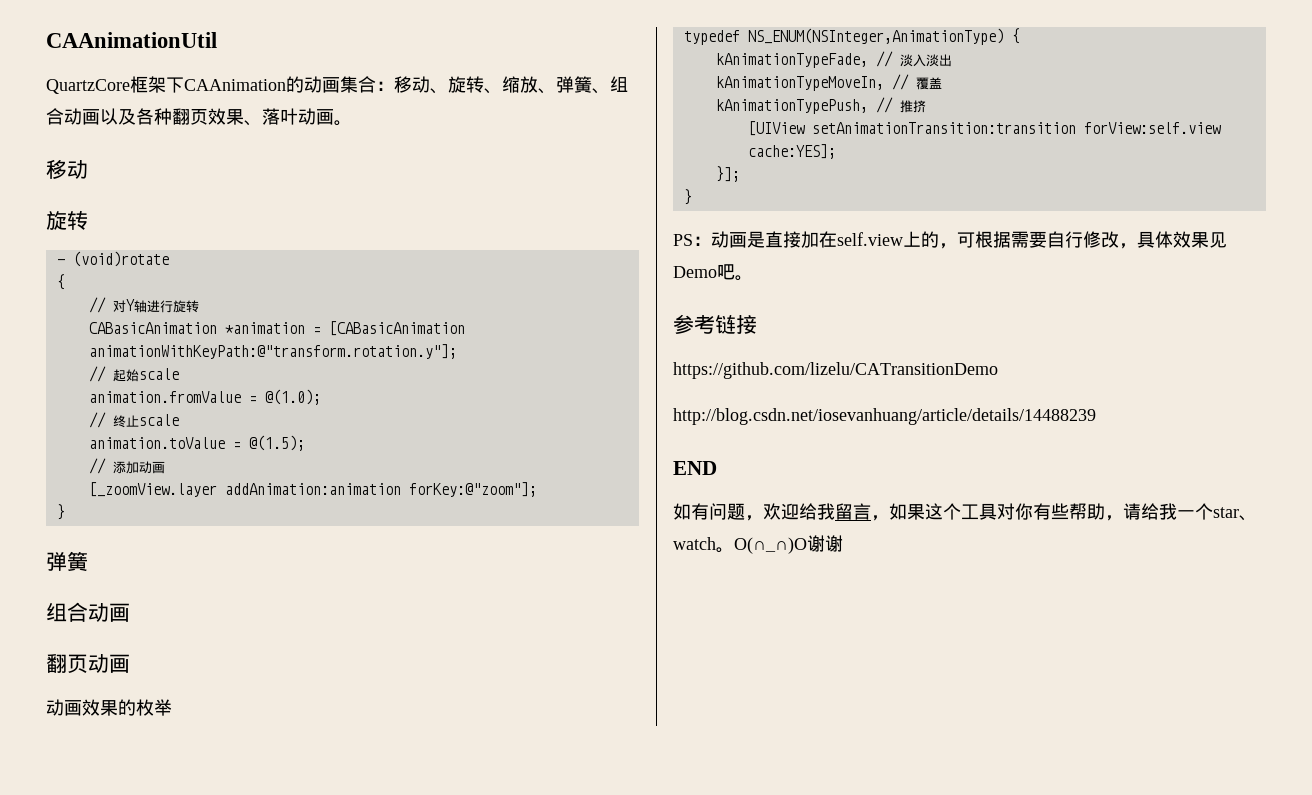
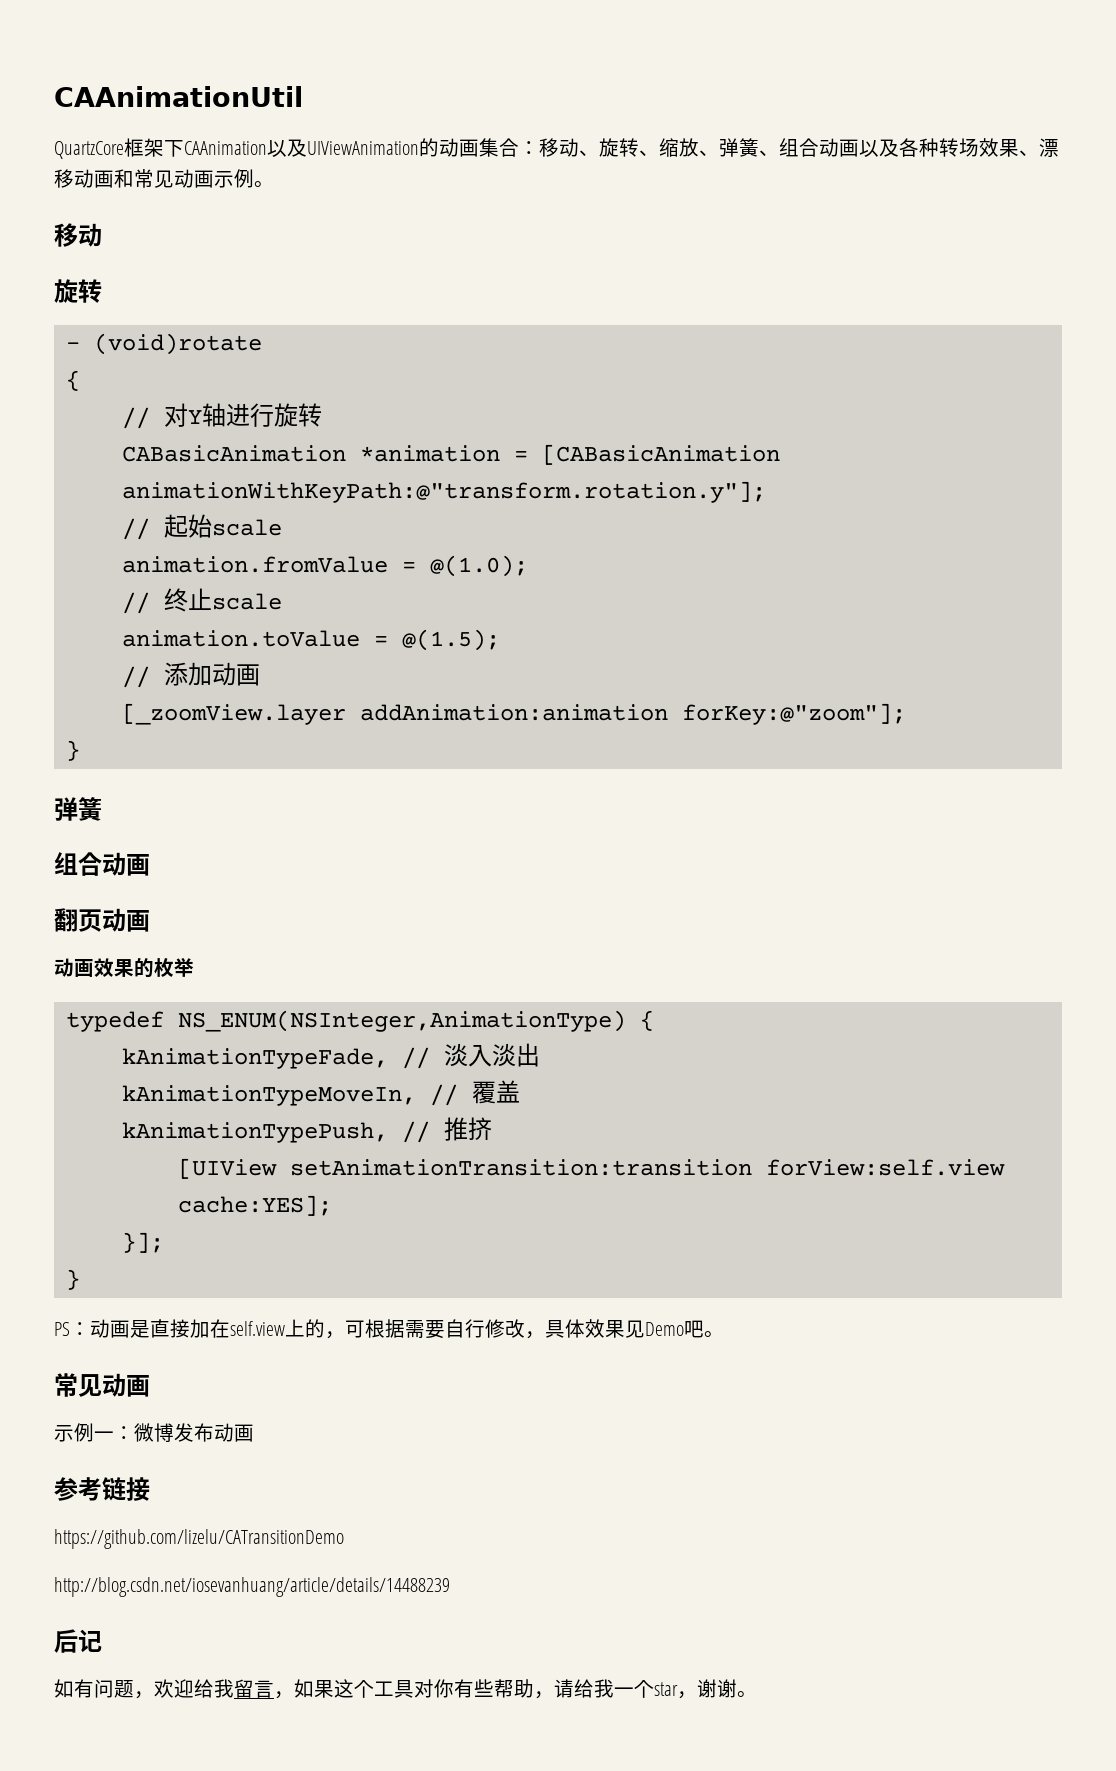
- QuartzCore框架下CAAnimation的动画集合：移动、旋转、缩放、弹簧、组合动画以及各种翻页效果、落叶动画。
+ QuartzCore框架下CAAnimation以及UIViewAnimation的动画集合：移动、旋转、缩放、弹簧、组合动画以及各种转场效果、漂移动画和常见动画示例。
  PS：动画是直接加在self.view上的，可根据需要自行修改，具体效果见Demo吧。
+ 常见动画
+ 示例一：微博发布动画
- END
+ 后记
- 如有问题，欢迎给我留言，如果这个工具对你有些帮助，请给我一个star、watch。O(∩_∩)O谢谢
+ 如有问题，欢迎给我留言，如果这个工具对你有些帮助，请给我一个star，谢谢。

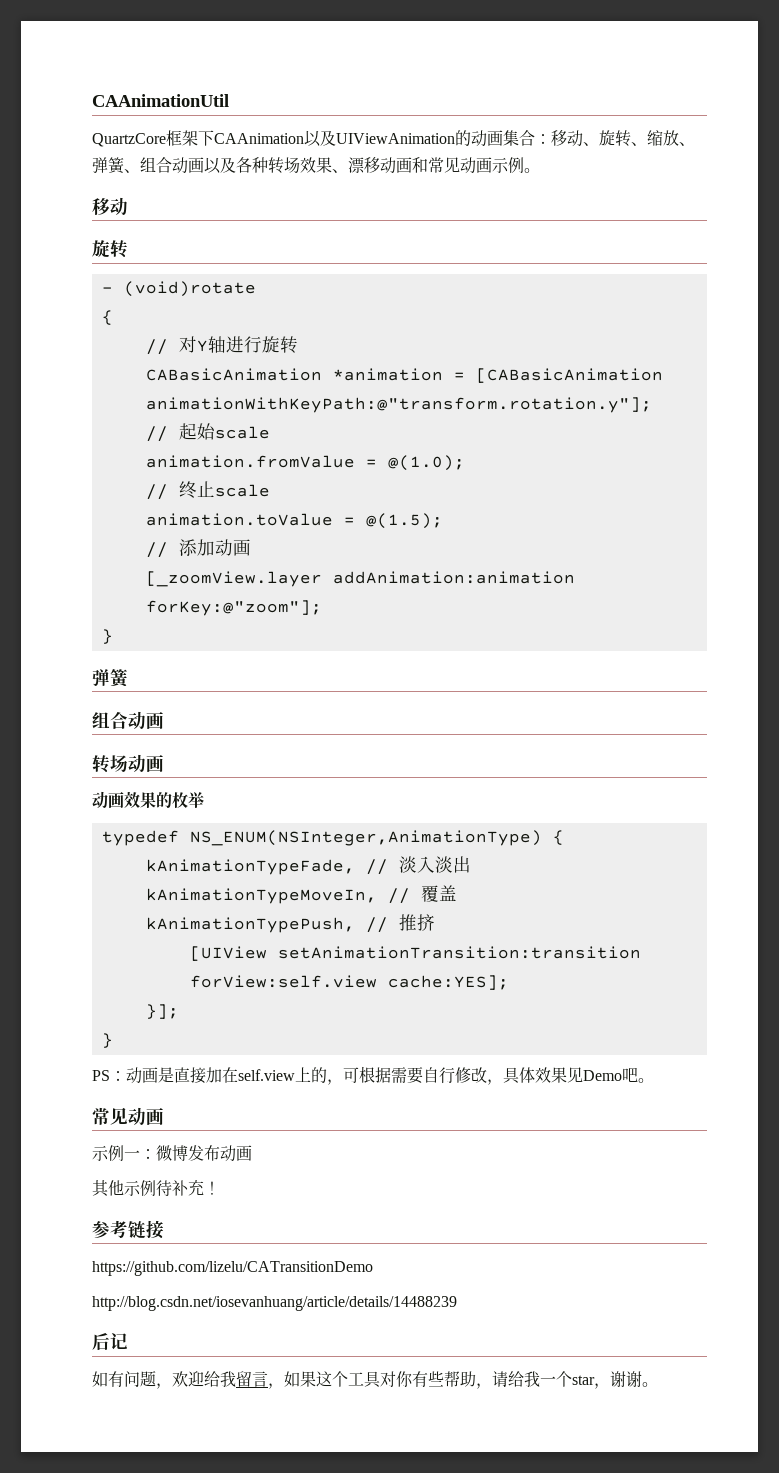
- 翻页动画
+ 转场动画
+ 其他示例待补充！

